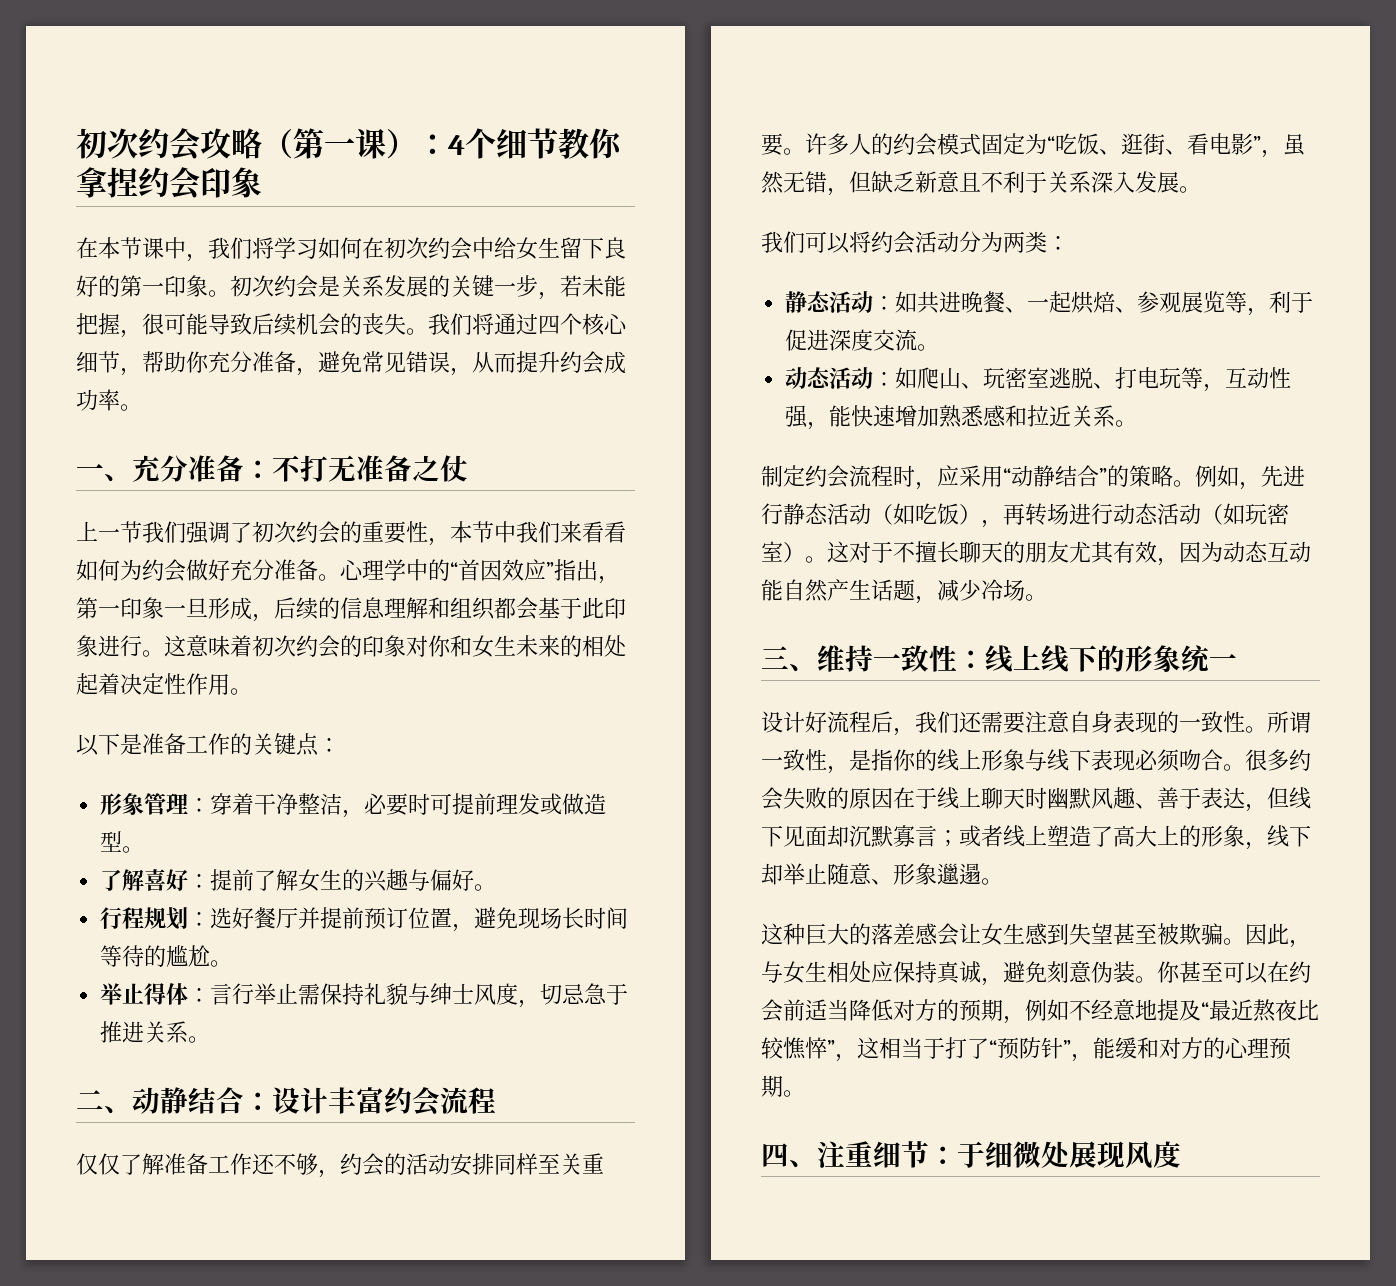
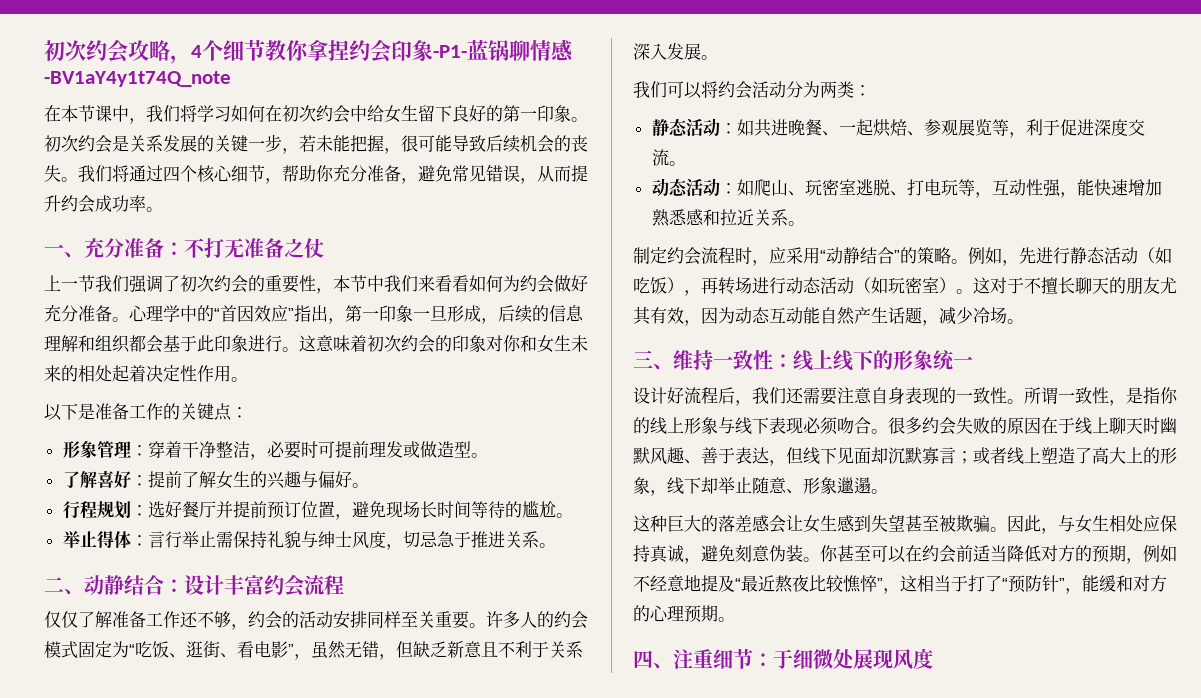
- 初次约会攻略（第一课）：4个细节教你拿捏约会印象
+ 初次约会攻略，4个细节教你拿捏约会印象-P1-蓝锅聊情感-BV1aY4y1t74Q_note

